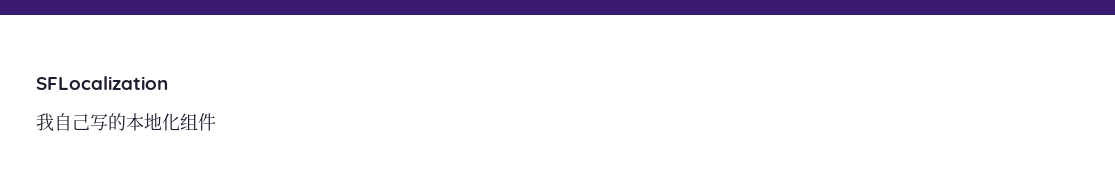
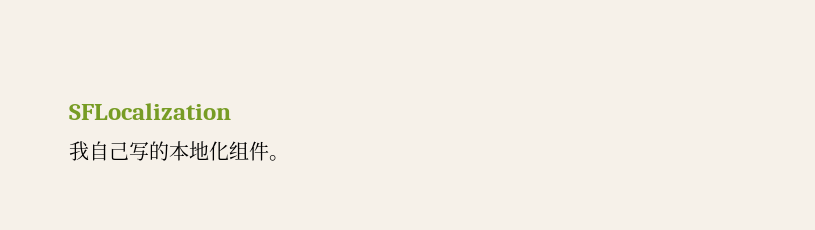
- 我自己写的本地化组件
+ 我自己写的本地化组件。

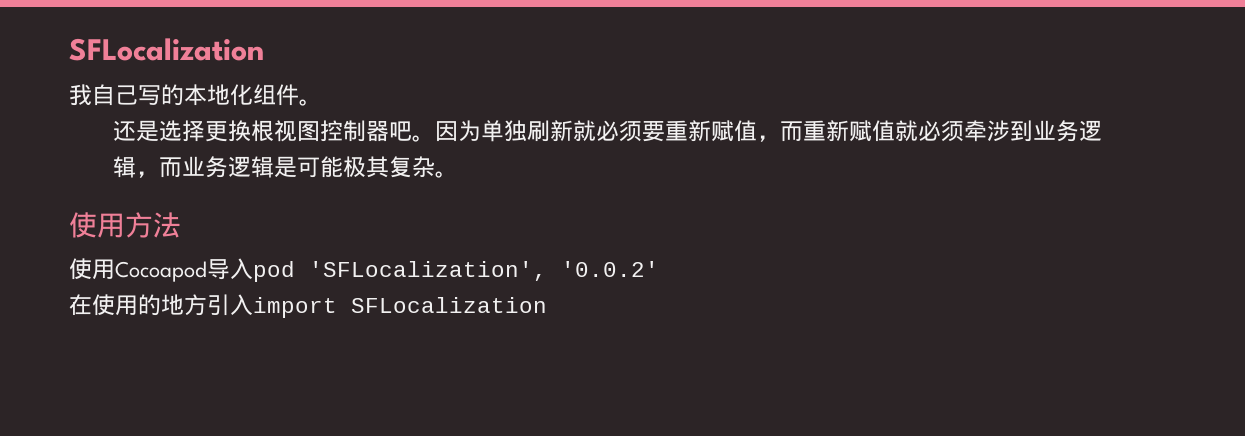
+ 还是选择更换根视图控制器吧。因为单独刷新就必须要重新赋值，而重新赋值就必须牵涉到业务逻辑，而业务逻辑是可能极其复杂。
+ 使用方法
+ 使用Cocoapod导入pod 'SFLocalization', '0.0.2'
+ 在使用的地方引入import SFLocalization

